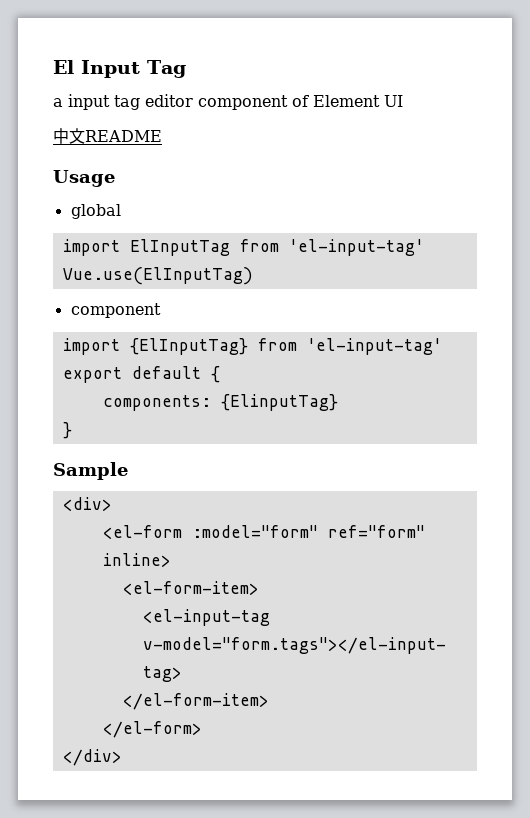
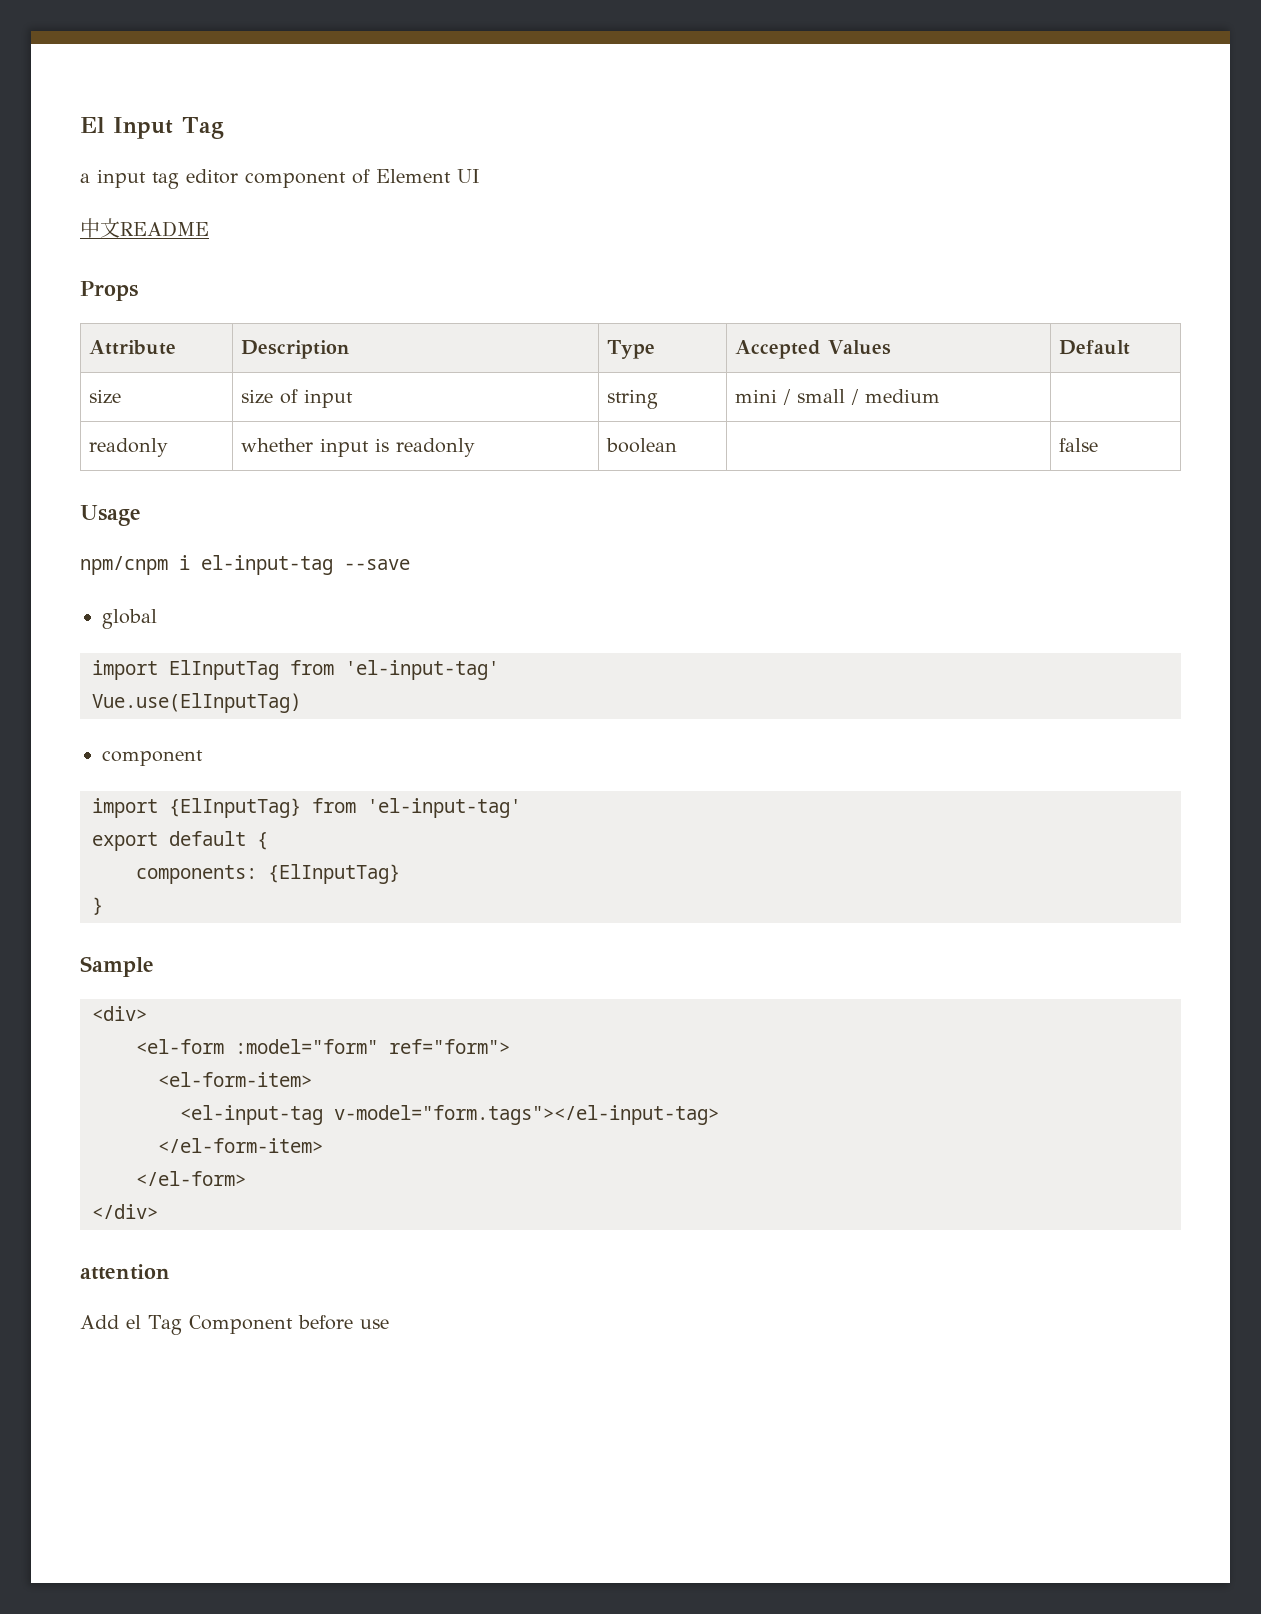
+ Props
+ Attribute | Description | Type | Accepted Values | Default
+ size | size of input | string | mini / small / medium |
+ readonly | whether input is readonly | boolean | | false
  Usage
+ npm/cnpm i el-input-tag --save
- components: {ElinputTag}
+ components: {ElInputTag}
- <el-form :model="form" ref="form" inline>
+ <el-form :model="form" ref="form">
+ attention
+ Add el Tag Component before use

